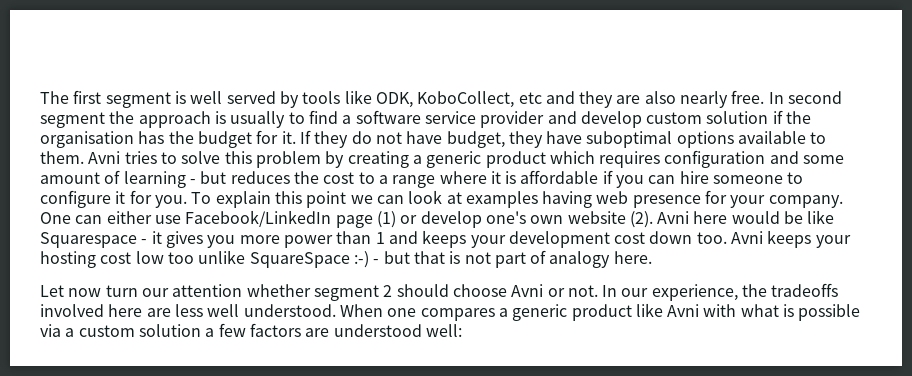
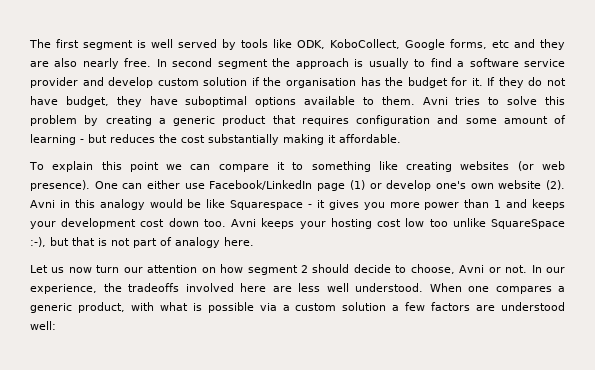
- The first segment is well served by tools like ODK, KoboCollect, etc and they are also nearly free.
+ The first segment is well served by tools like ODK, KoboCollect, Google forms, etc and they are also nearly free.
- Avni tries to solve this problem by creating a generic product which requires configuration and some amount of learning - but reduces the cost to a range where it is affordable if you can hire someone to configure it for you. To explain this point we can look at examples having web presence for your company.
+ Avni tries to solve this problem by creating a generic product that requires configuration and some amount of learning - but reduces the cost substantially making it affordable.
+ To explain this point we can compare it to something like creating websites (or web presence).
- Avni here would be like Squarespace - it gives you more power than 1 and keeps your development cost down too.
+ Avni in this analogy would be like Squarespace - it gives you more power than 1 and keeps your development cost down too.
- Avni keeps your hosting cost low too unlike SquareSpace :-) - but that is not part of analogy here.
+ Avni keeps your hosting cost low too unlike SquareSpace :-), but that is not part of analogy here.
- Let now turn our attention whether segment 2 should choose Avni or not.
+ Let us now turn our attention on how segment 2 should decide to choose, Avni or not.
- When one compares a generic product like Avni with what is possible via a custom solution a few factors are understood well:
+ When one compares a generic product, with what is possible via a custom solution a few factors are understood well:

